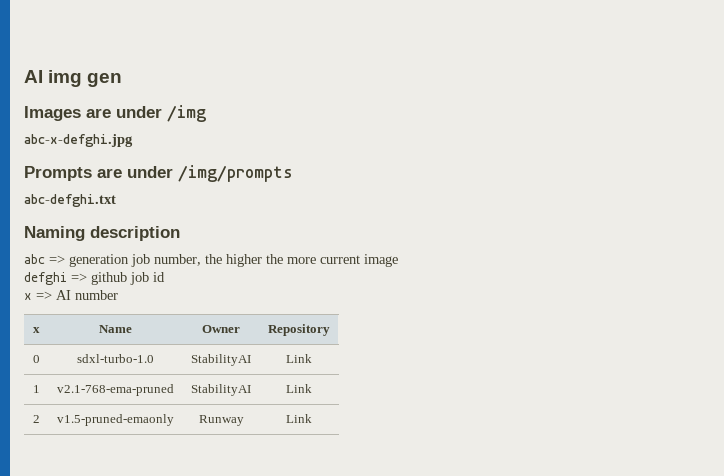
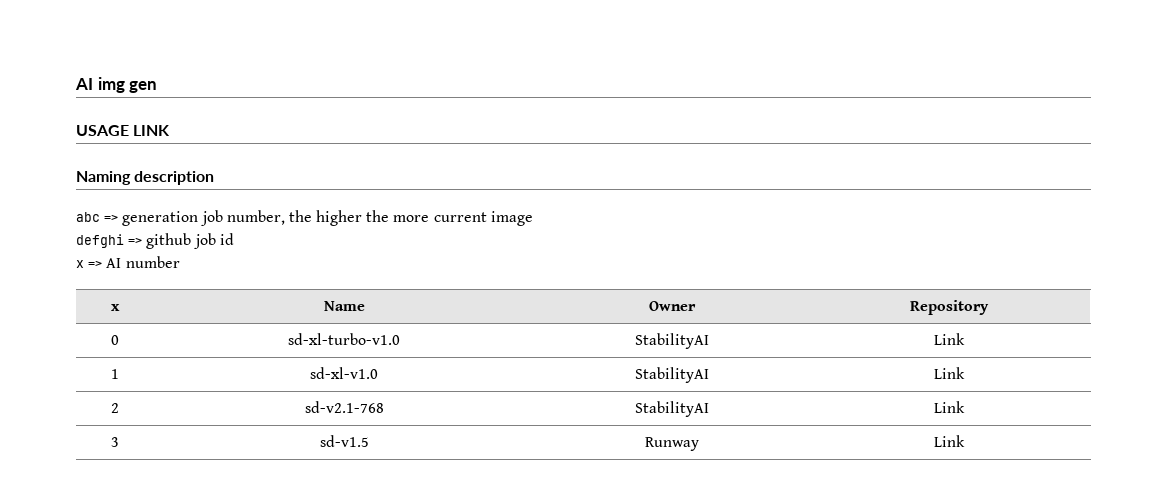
- Images are under /img
- abc-x-defghi.jpg
- Prompts are under /img/prompts
- abc-defghi.txt
+ USAGE LINK
- 0 | sdxl-turbo-1.0 | StabilityAI | Link
+ 0 | sd-xl-turbo-v1.0 | StabilityAI | Link
- 1 | v2.1-768-ema-pruned | StabilityAI | Link
+ 1 | sd-xl-v1.0 | StabilityAI | Link
- 2 | v1.5-pruned-emaonly | Runway | Link
+ 2 | sd-v2.1-768 | StabilityAI | Link
+ 3 | sd-v1.5 | Runway | Link

